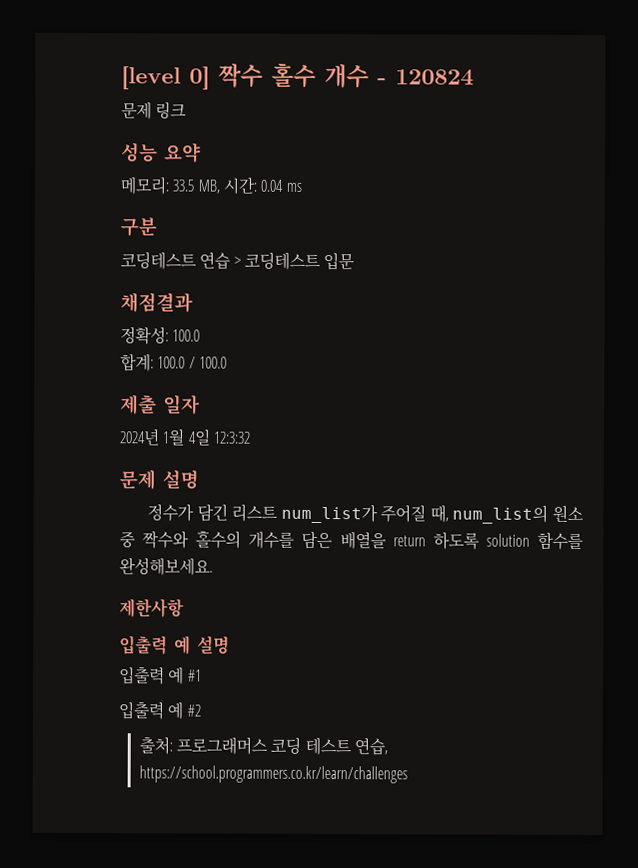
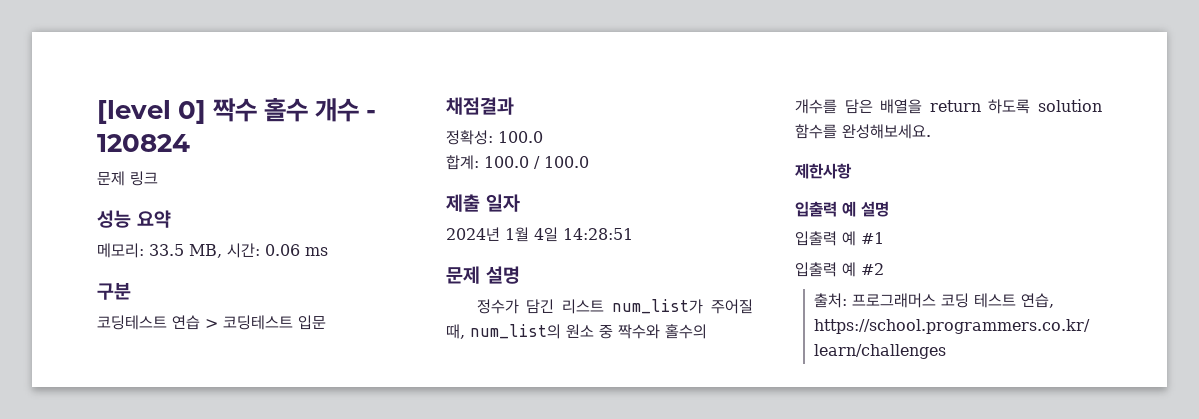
- 메모리: 33.5 MB, 시간: 0.04 ms
+ 메모리: 33.5 MB, 시간: 0.06 ms
- 2024년 1월 4일 12:3:32
+ 2024년 1월 4일 14:28:51

